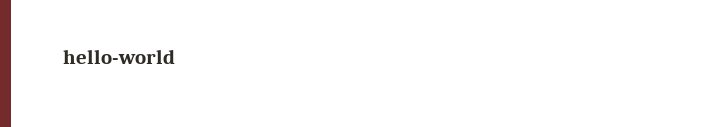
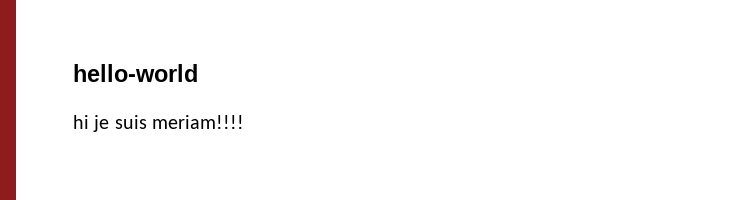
+ hi je suis meriam!!!!

